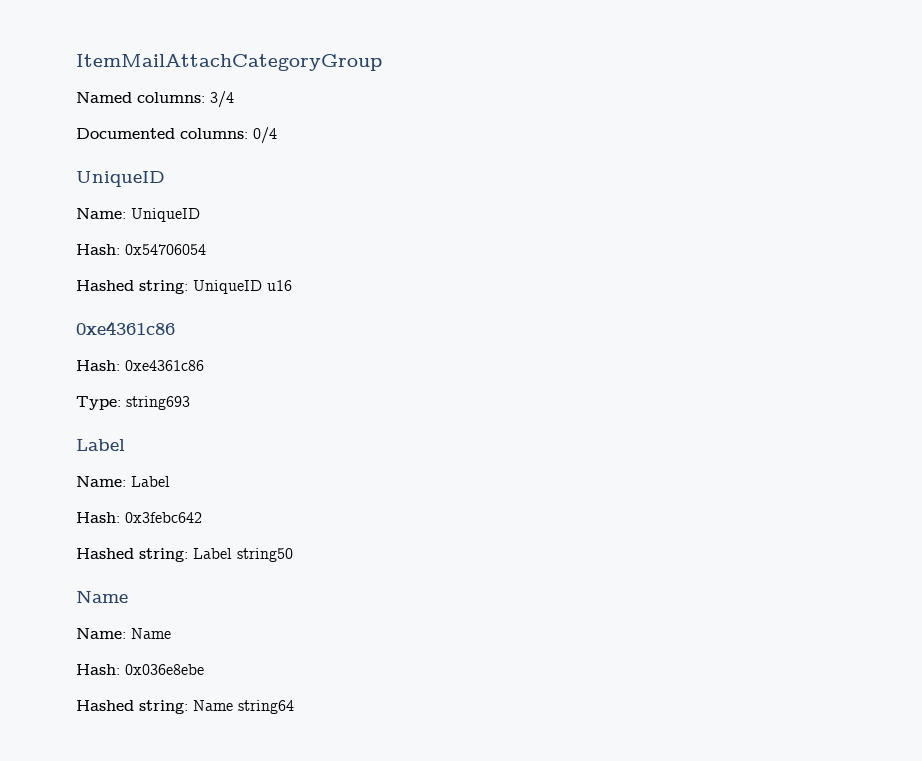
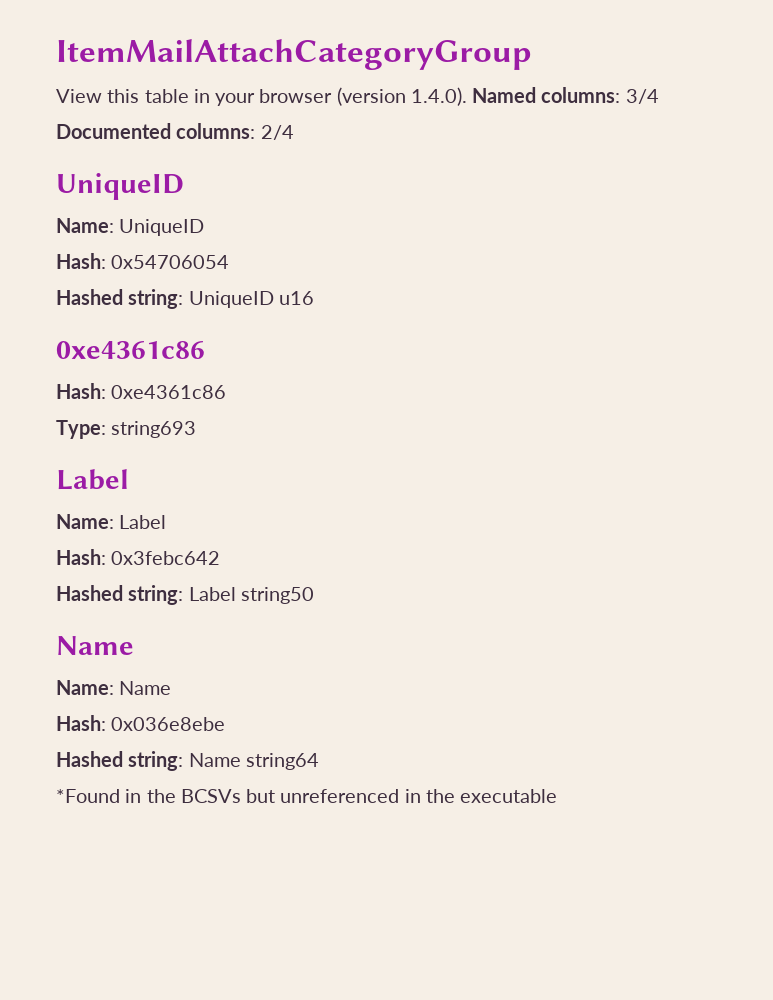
- Named columns: 3/4
+ View this table in your browser (version 1.4.0). Named columns: 3/4
- Documented columns: 0/4
+ Documented columns: 2/4
+ *Found in the BCSVs but unreferenced in the executable

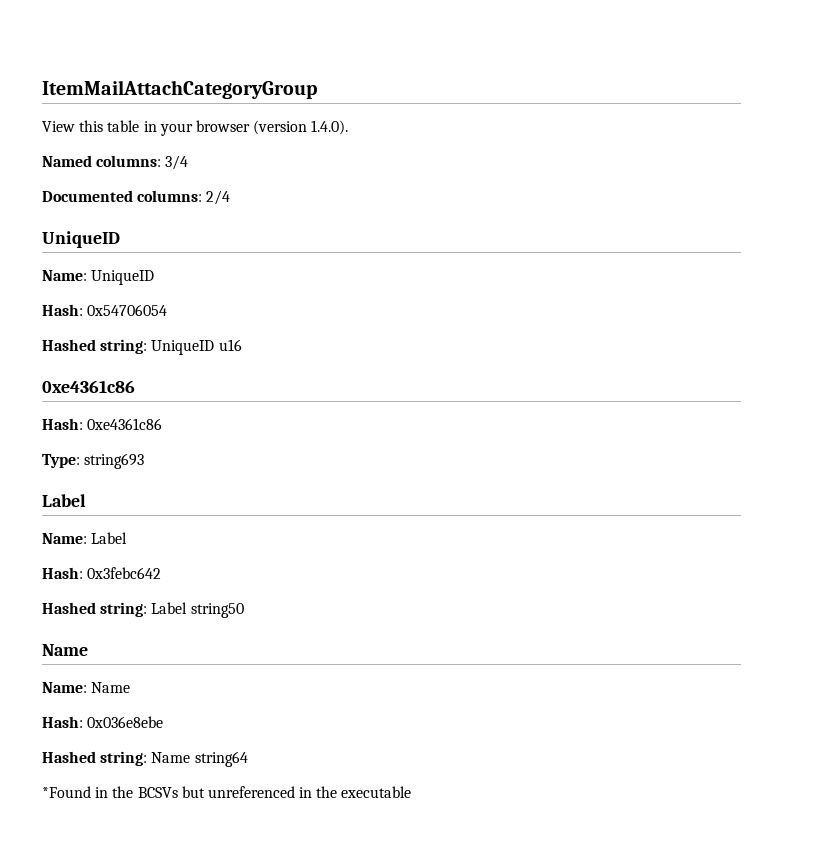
- View this table in your browser (version 1.4.0). Named columns: 3/4
+ View this table in your browser (version 1.4.0).
+ Named columns: 3/4

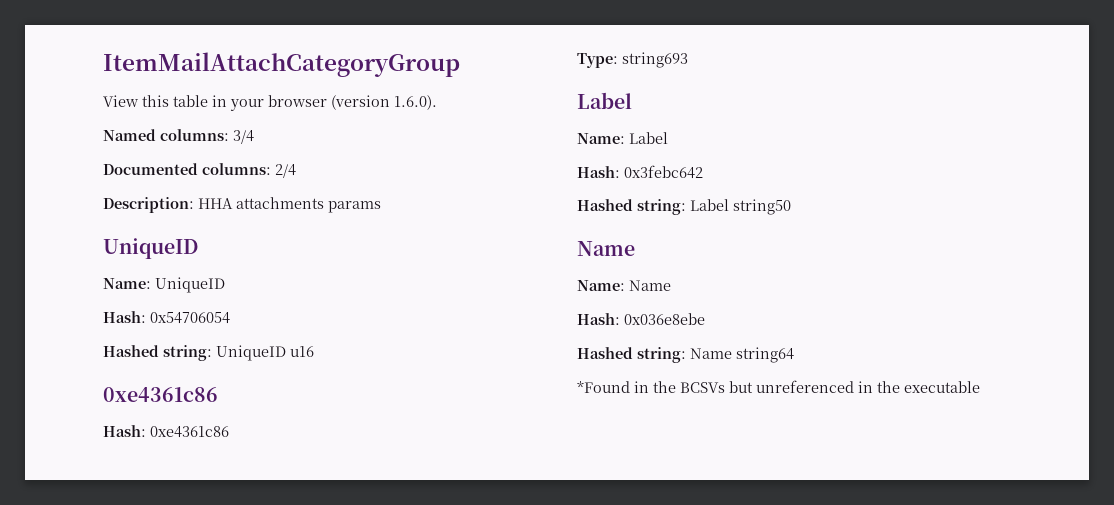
- View this table in your browser (version 1.4.0).
+ View this table in your browser (version 1.6.0).
+ Description: HHA attachments params

